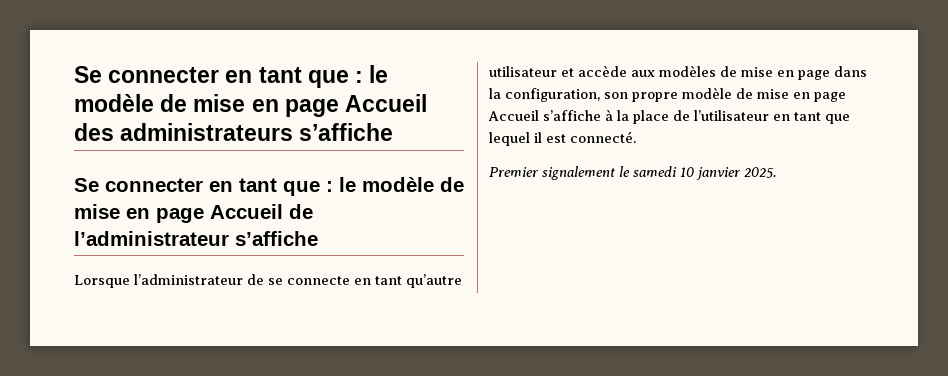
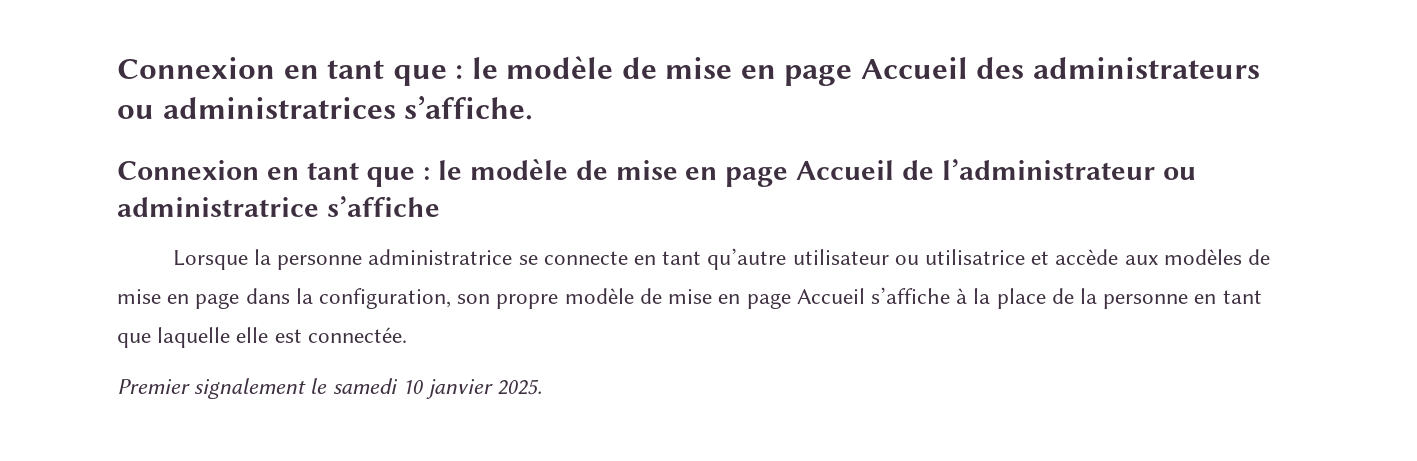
- Se connecter en tant que : le modèle de mise en page Accueil des administrateurs s’affiche
- Se connecter en tant que : le modèle de mise en page Accueil de l’administrateur s’affiche
+ Connexion en tant que : le modèle de mise en page Accueil des administrateurs ou administratrices s’affiche.
+ Connexion en tant que : le modèle de mise en page Accueil de l’administrateur ou administratrice s’affiche
- Lorsque l’administrateur de se connecte en tant qu’autre utilisateur et accède aux modèles de mise en page dans la configuration, son propre modèle de mise en page Accueil s’affiche à la place de l’utilisateur en tant que lequel il est connecté.
+ Lorsque la personne administratrice se connecte en tant qu’autre utilisateur ou utilisatrice et accède aux modèles de mise en page dans la configuration, son propre modèle de mise en page Accueil s’affiche à la place de la personne en tant que laquelle elle est connectée.

